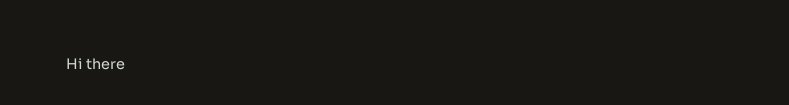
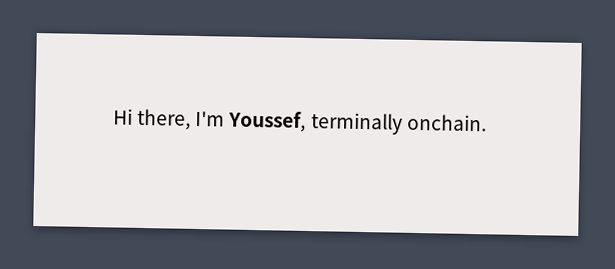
- Hi there
+ Hi there, I'm Youssef, terminally onchain.

